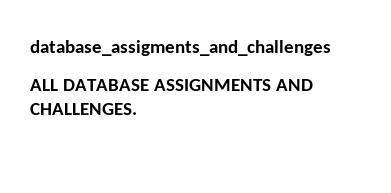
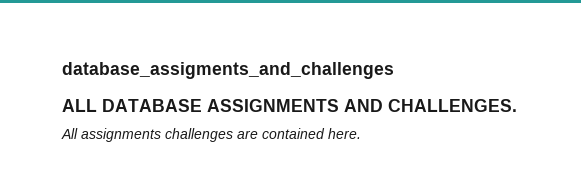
+ All assignments challenges are contained here.

